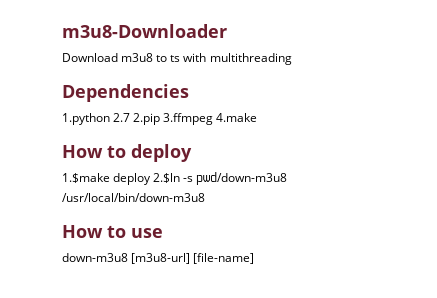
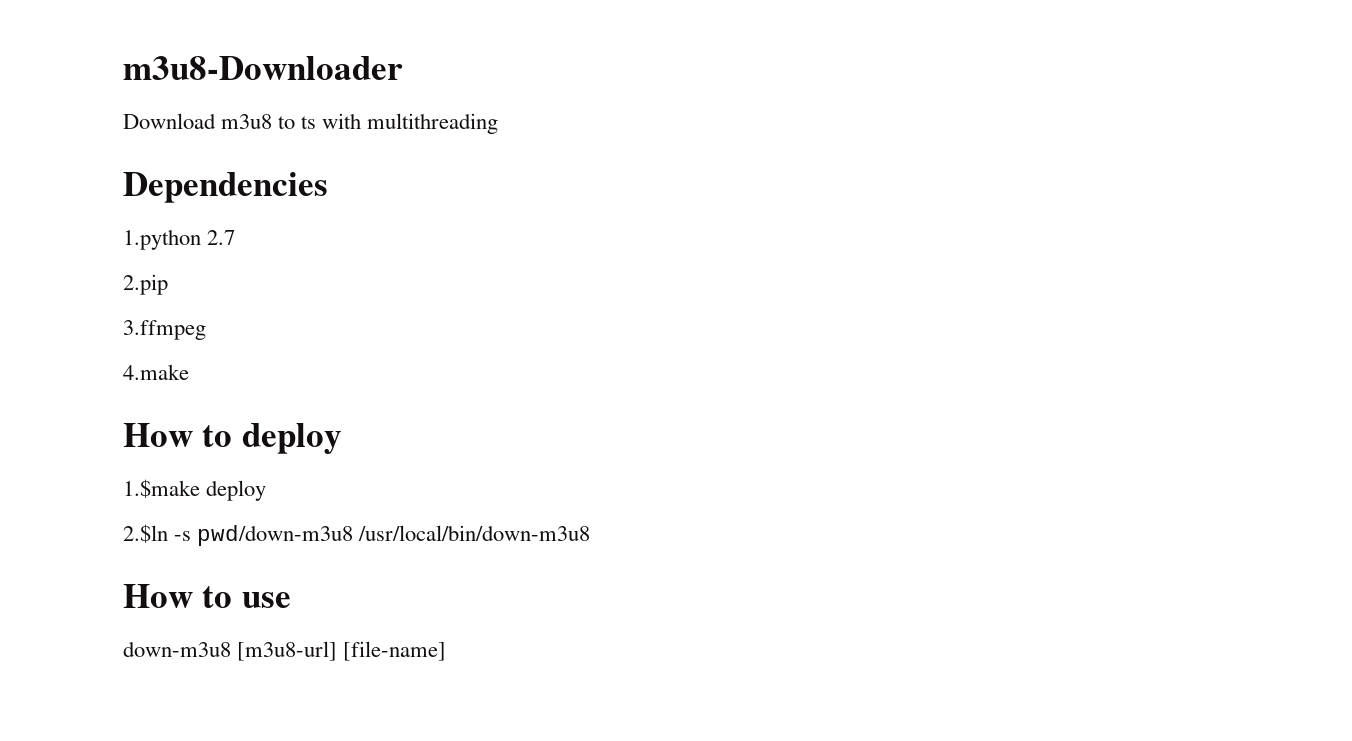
- 1.python 2.7 2.pip 3.ffmpeg 4.make
+ 1.python 2.7
+ 2.pip
+ 3.ffmpeg
+ 4.make
- 1.$make deploy 2.$ln -s pwd/down-m3u8 /usr/local/bin/down-m3u8
+ 1.$make deploy
+ 2.$ln -s pwd/down-m3u8 /usr/local/bin/down-m3u8

